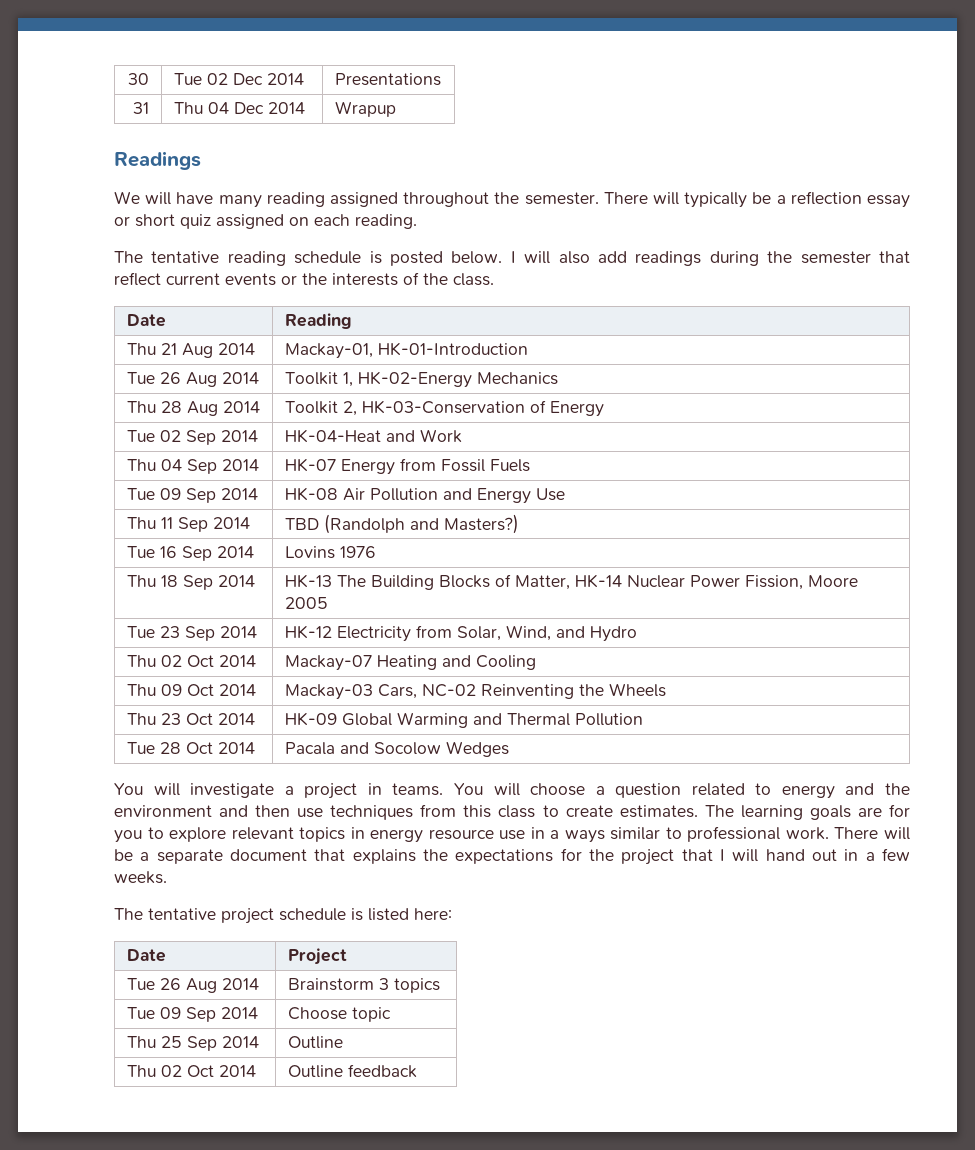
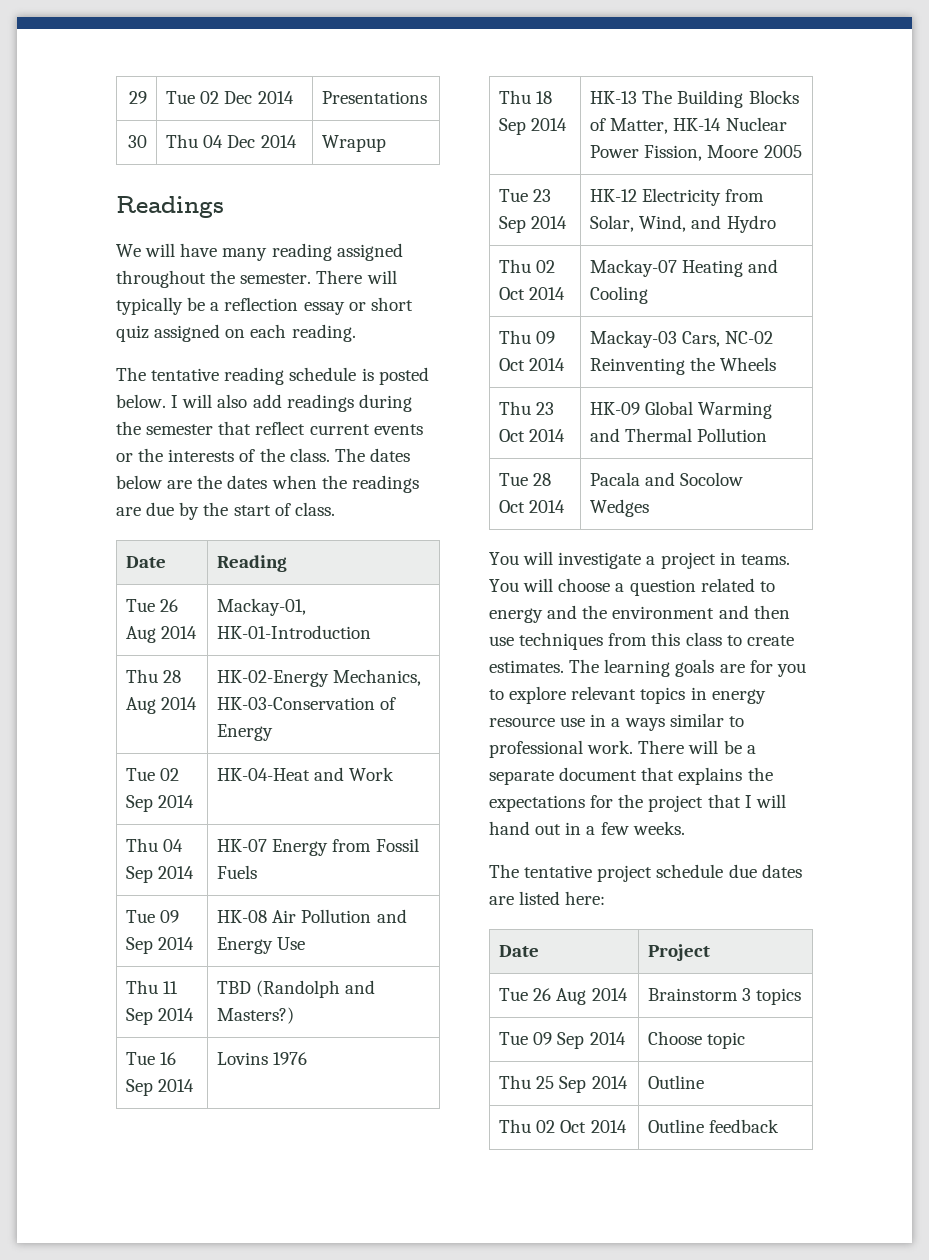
- 30 | Tue 02 Dec 2014 | Presentations
+ 29 | Tue 02 Dec 2014 | Presentations
- 31 | Thu 04 Dec 2014 | Wrapup
+ 30 | Thu 04 Dec 2014 | Wrapup
+ The dates below are the dates when the readings are due by the start of class.
- Thu 21 Aug 2014 | Mackay-01, HK-01-Introduction
+ Tue 26 Aug 2014 | Mackay-01, HK-01-Introduction
- Tue 26 Aug 2014 | Toolkit 1, HK-02-Energy Mechanics
- Thu 28 Aug 2014 | Toolkit 2, HK-03-Conservation of Energy
+ Thu 28 Aug 2014 | HK-02-Energy Mechanics, HK-03-Conservation of Energy
- The tentative project schedule is listed here:
+ The tentative project schedule due dates are listed here:

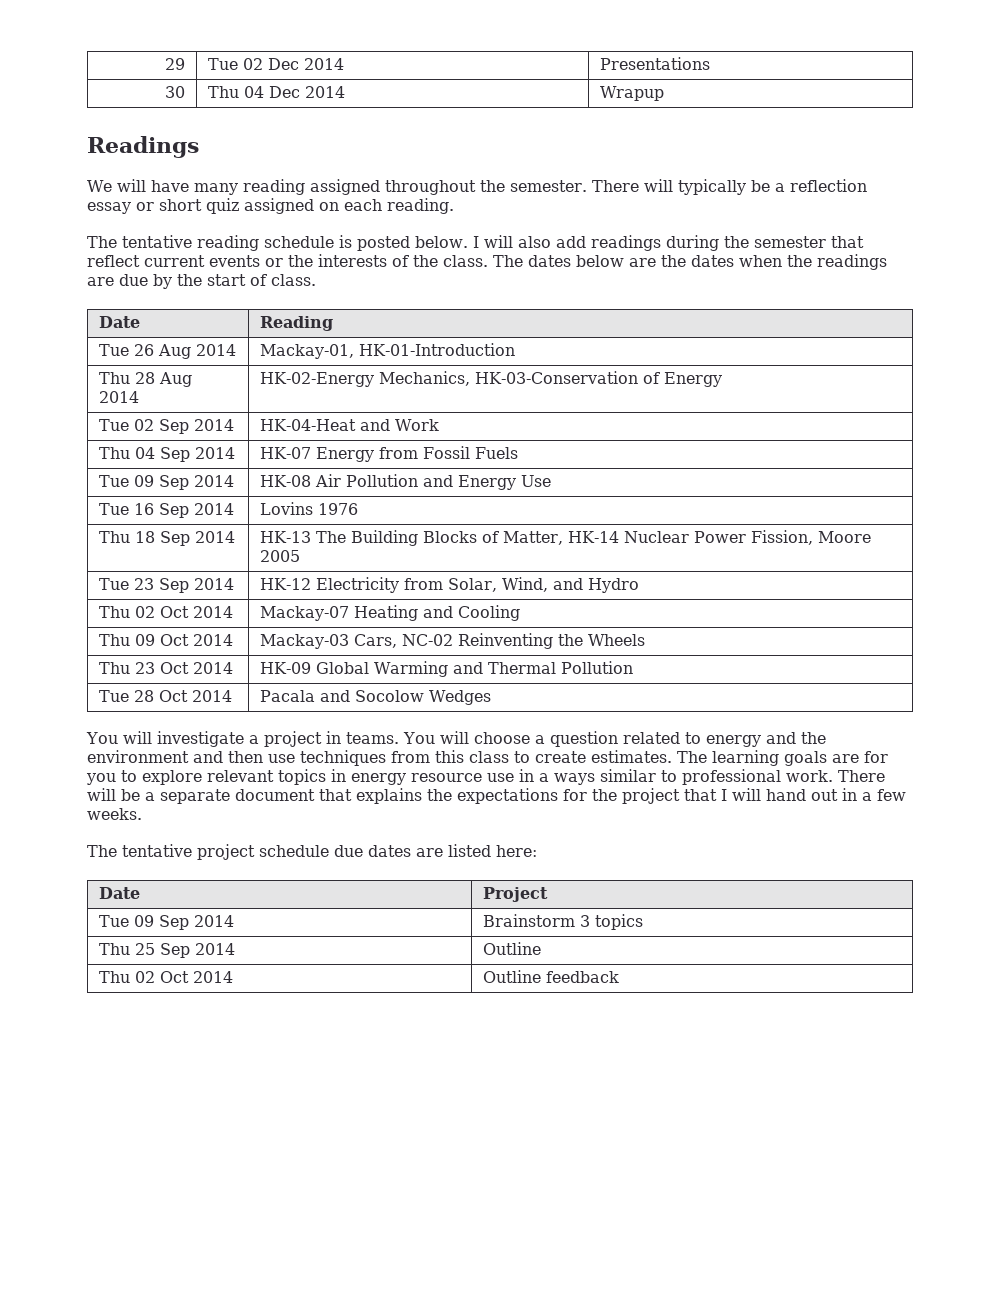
- Thu 11 Sep 2014 | TBD (Randolph and Masters?)
- Tue 26 Aug 2014 | Brainstorm 3 topics
+ Tue 09 Sep 2014 | Brainstorm 3 topics
- Tue 09 Sep 2014 | Choose topic

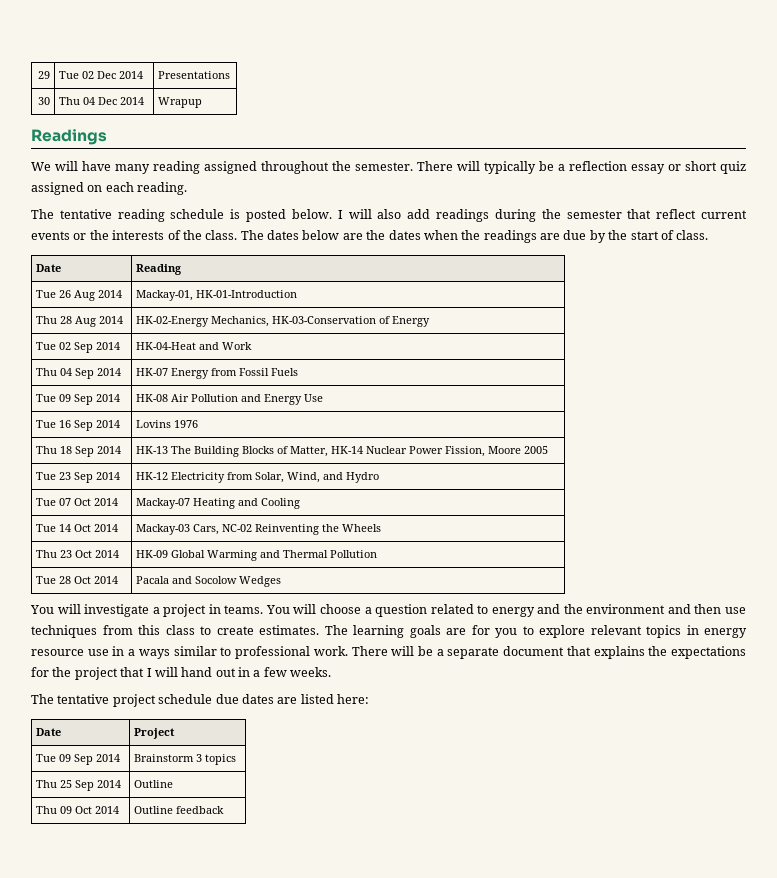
- Thu 02 Oct 2014 | Mackay-07 Heating and Cooling
+ Tue 07 Oct 2014 | Mackay-07 Heating and Cooling
- Thu 09 Oct 2014 | Mackay-03 Cars, NC-02 Reinventing the Wheels
+ Tue 14 Oct 2014 | Mackay-03 Cars, NC-02 Reinventing the Wheels
- Thu 02 Oct 2014 | Outline feedback
+ Thu 09 Oct 2014 | Outline feedback

